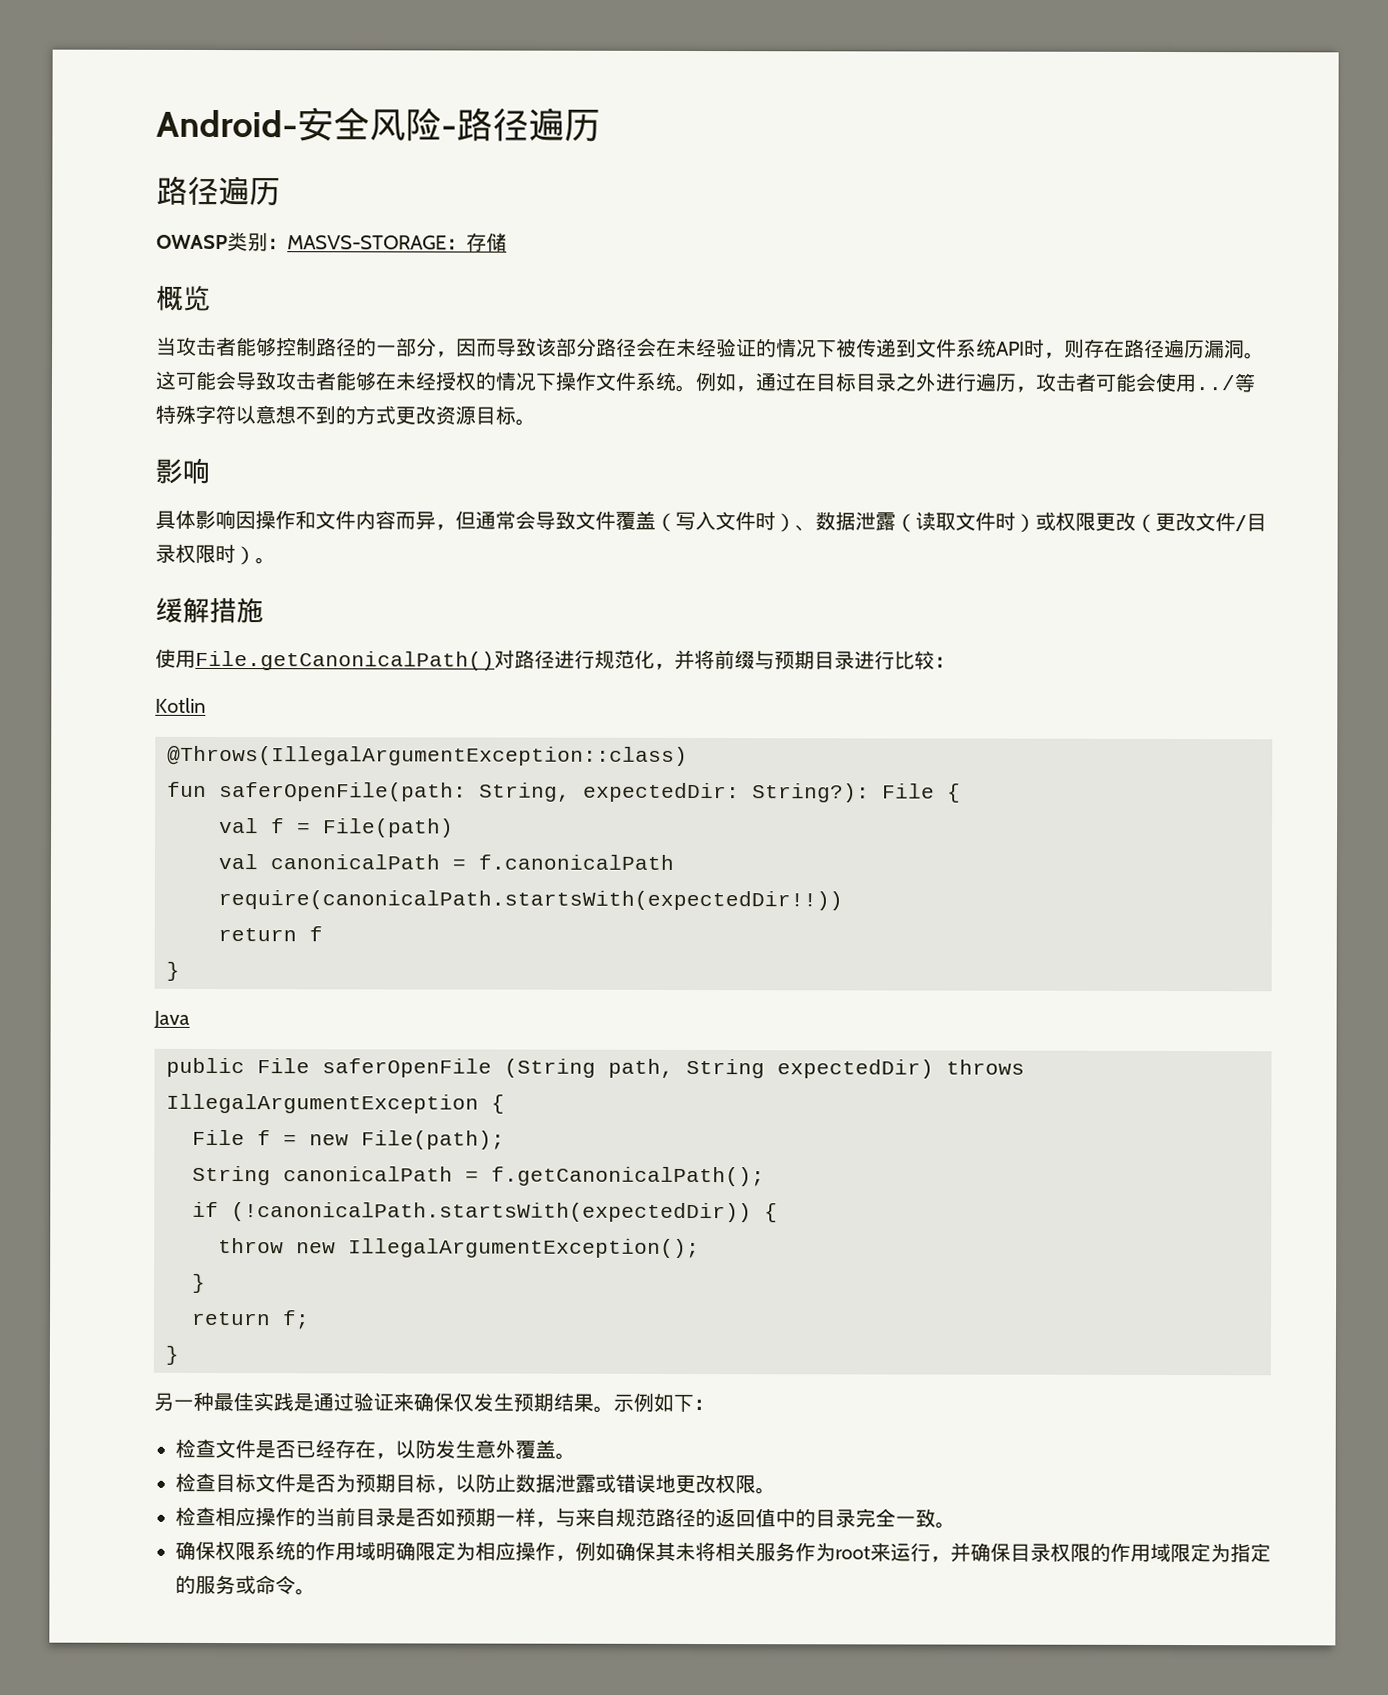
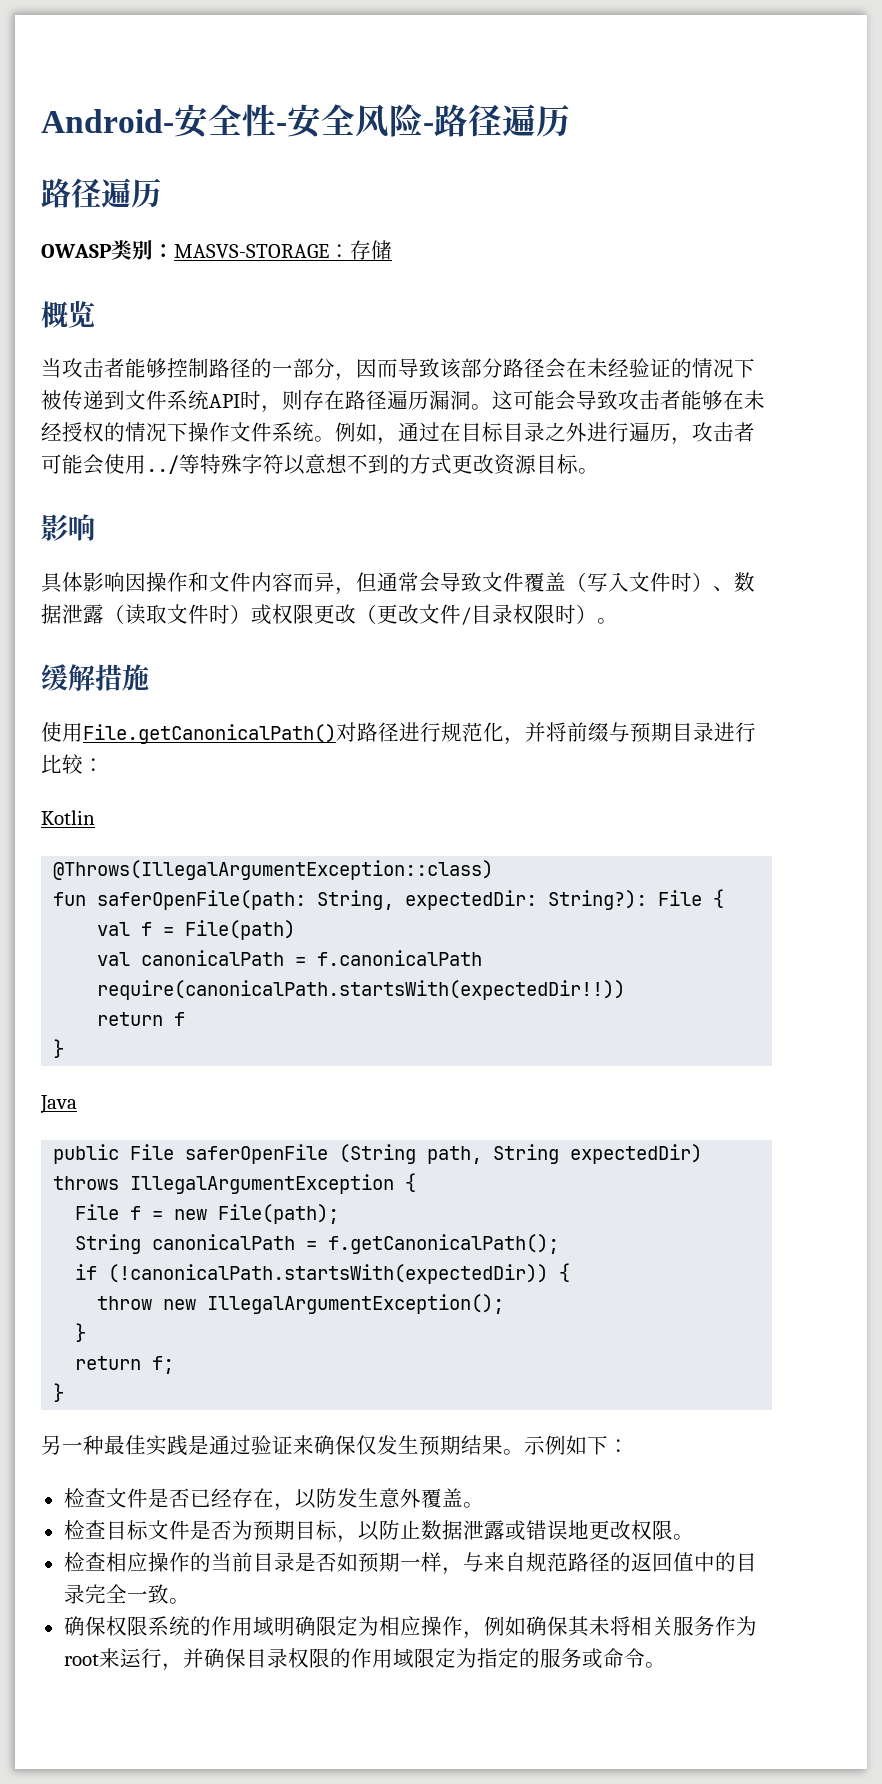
- Android-安全风险-路径遍历
+ Android-安全性-安全风险-路径遍历

